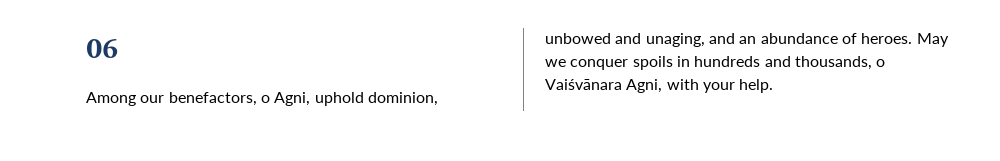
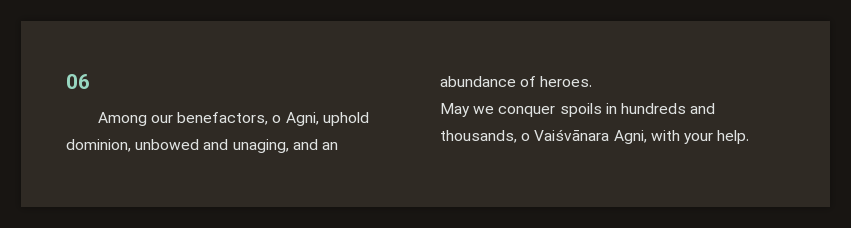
- Among our benefactors, o Agni, uphold dominion, unbowed and unaging, and an abundance of heroes. May we conquer spoils in hundreds and thousands, o Vaiśvānara Agni, with your help.
+ Among our benefactors, o Agni, uphold dominion, unbowed and unaging, and an abundance of heroes.
+ May we conquer spoils in hundreds and thousands, o Vaiśvānara Agni, with your help.

